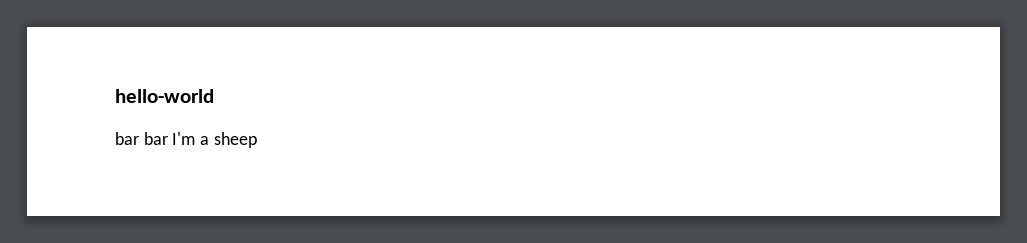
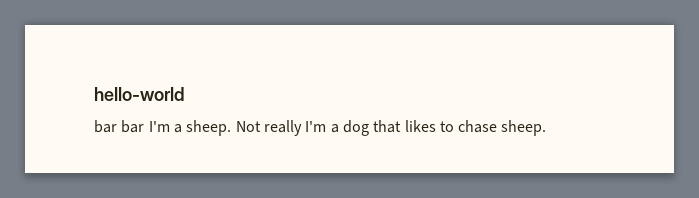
- bar bar I'm a sheep
+ bar bar I'm a sheep. Not really I'm a dog that likes to chase sheep.

